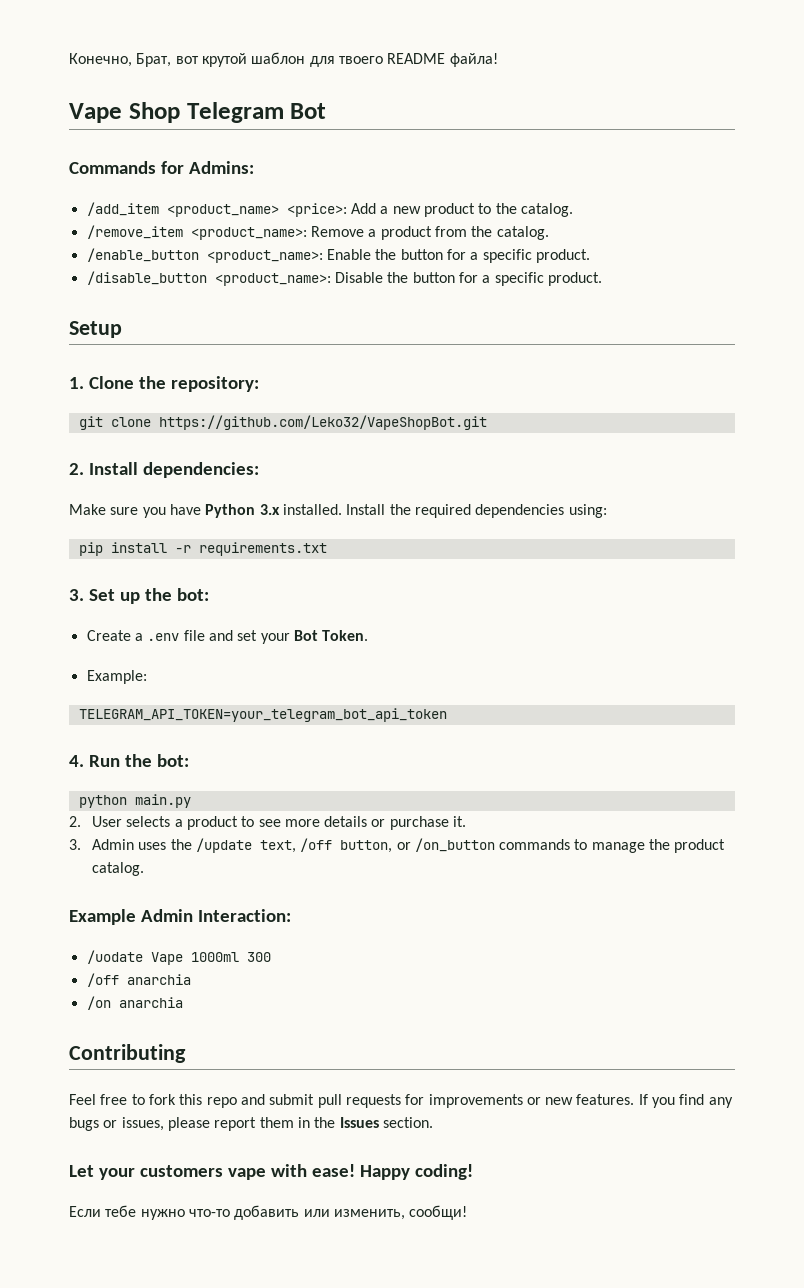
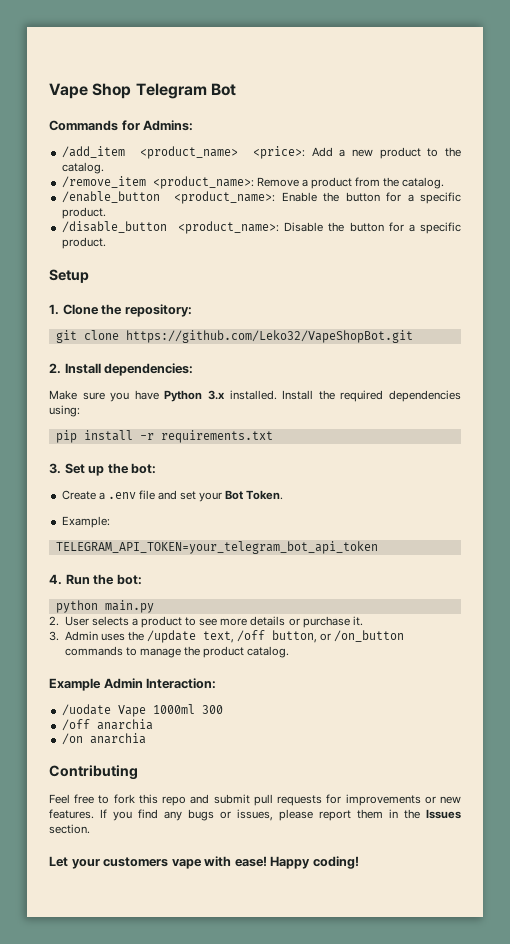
- Конечно, Брат, вот крутой шаблон для твоего README файла!
- Если тебе нужно что-то добавить или изменить, сообщи!

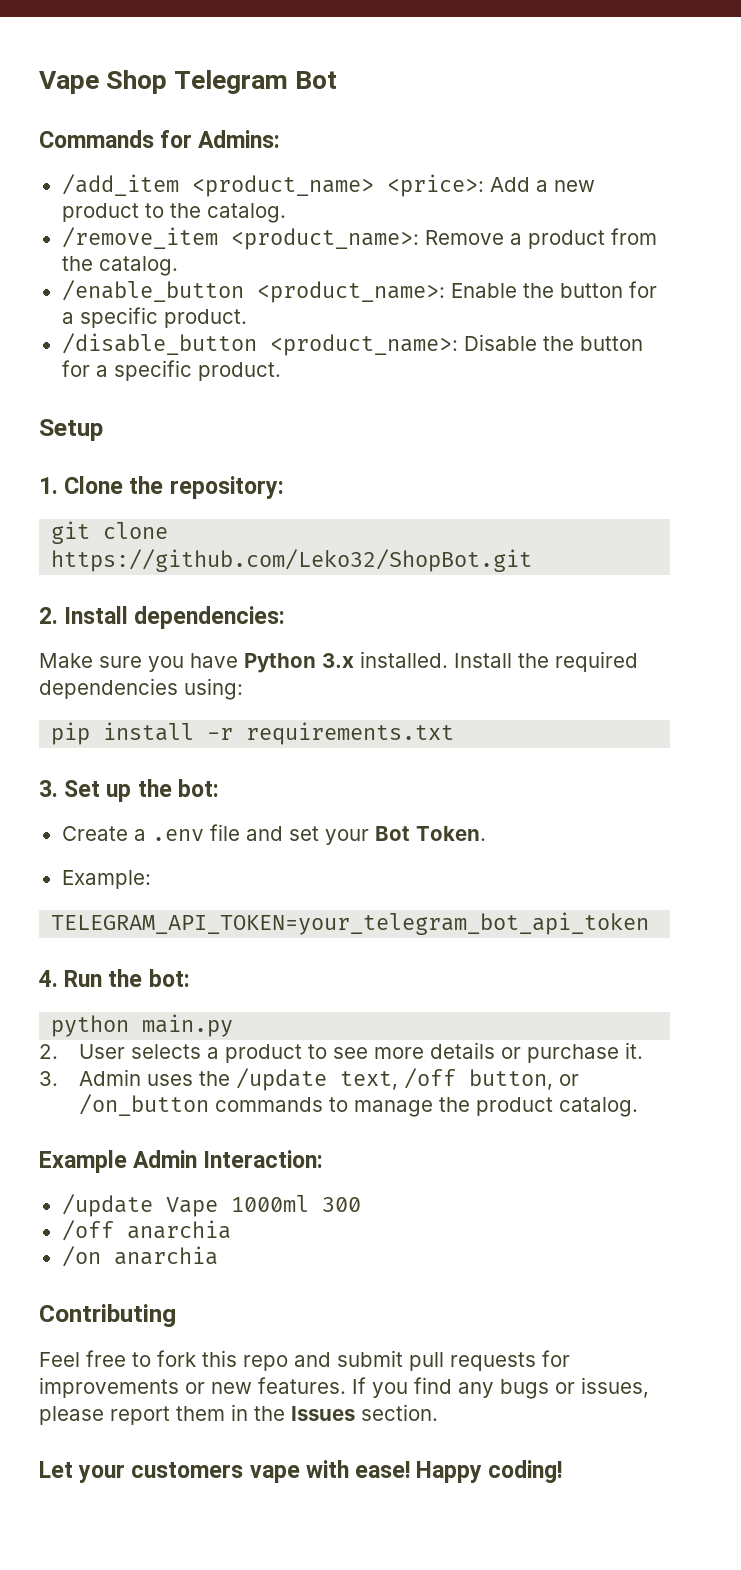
- git clone https://github.com/Leko32/VapeShopBot.git
+ git clone https://github.com/Leko32/ShopBot.git
- /uodate Vape 1000ml 300
+ /update Vape 1000ml 300

